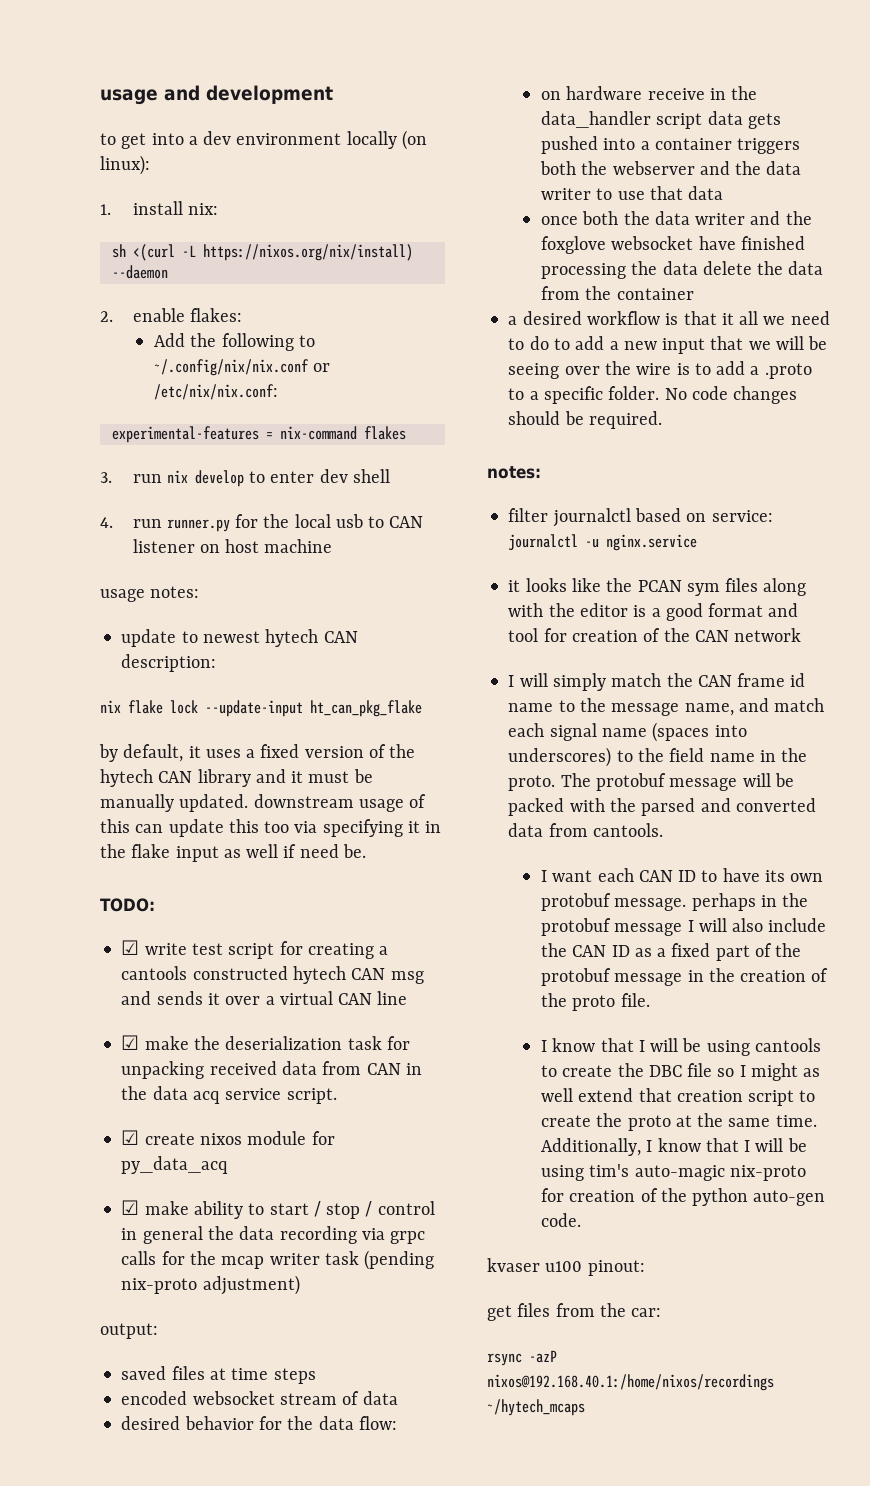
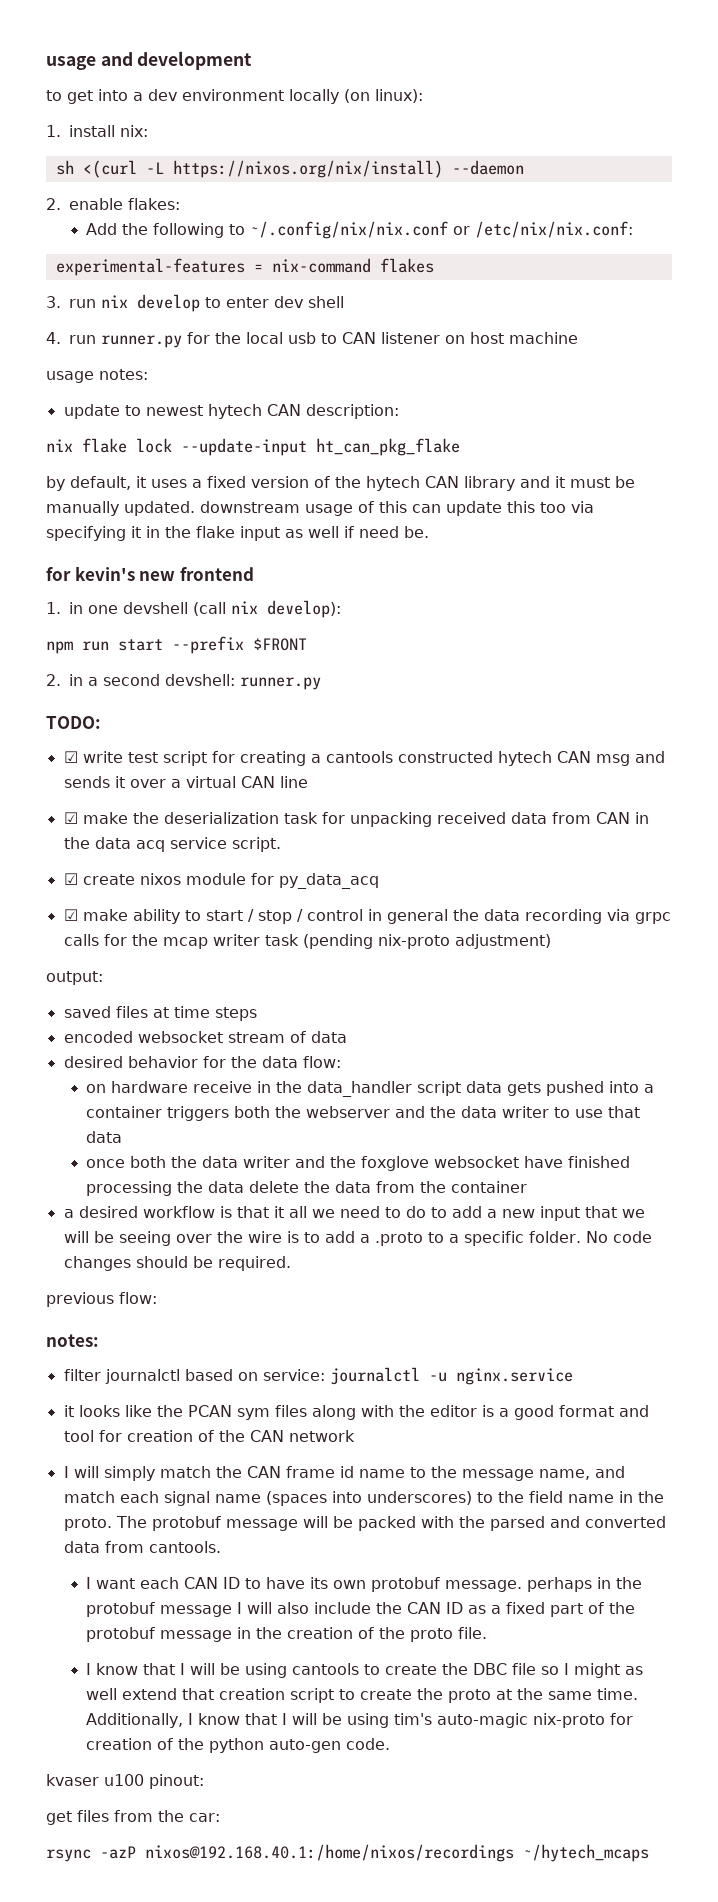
+ for kevin's new frontend
+ 1. in one devshell (call nix develop):
+ npm run start --prefix $FRONT
+ 2. in a second devshell: runner.py
+ previous flow:

